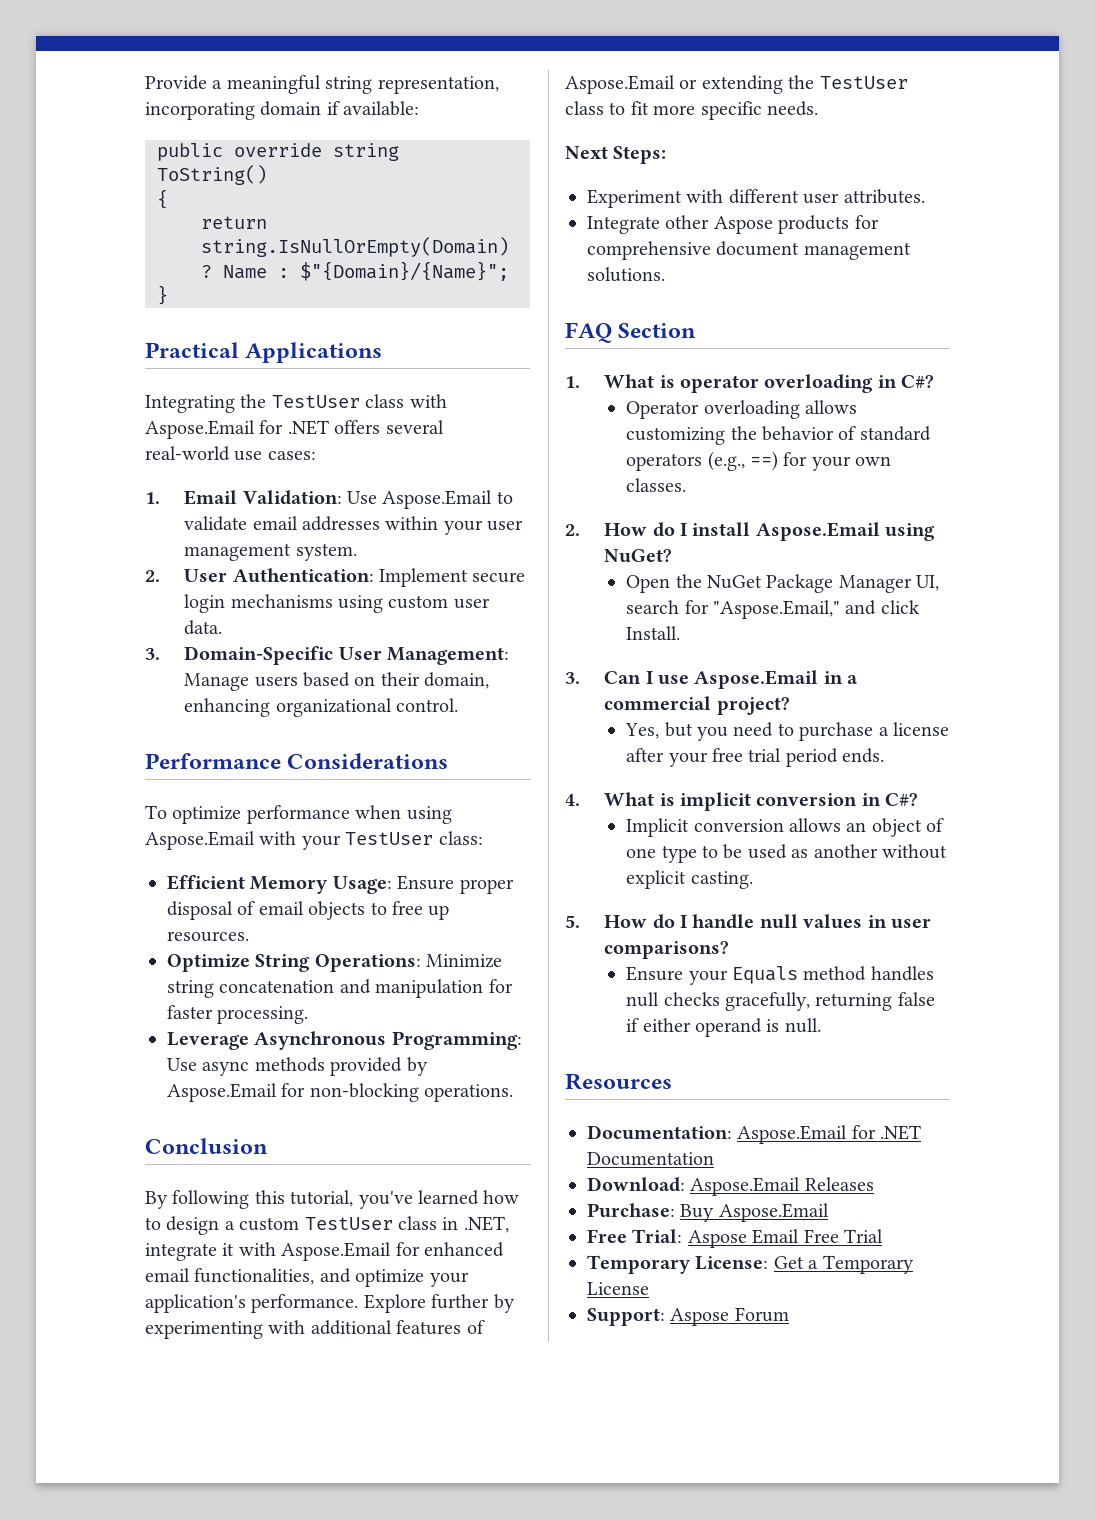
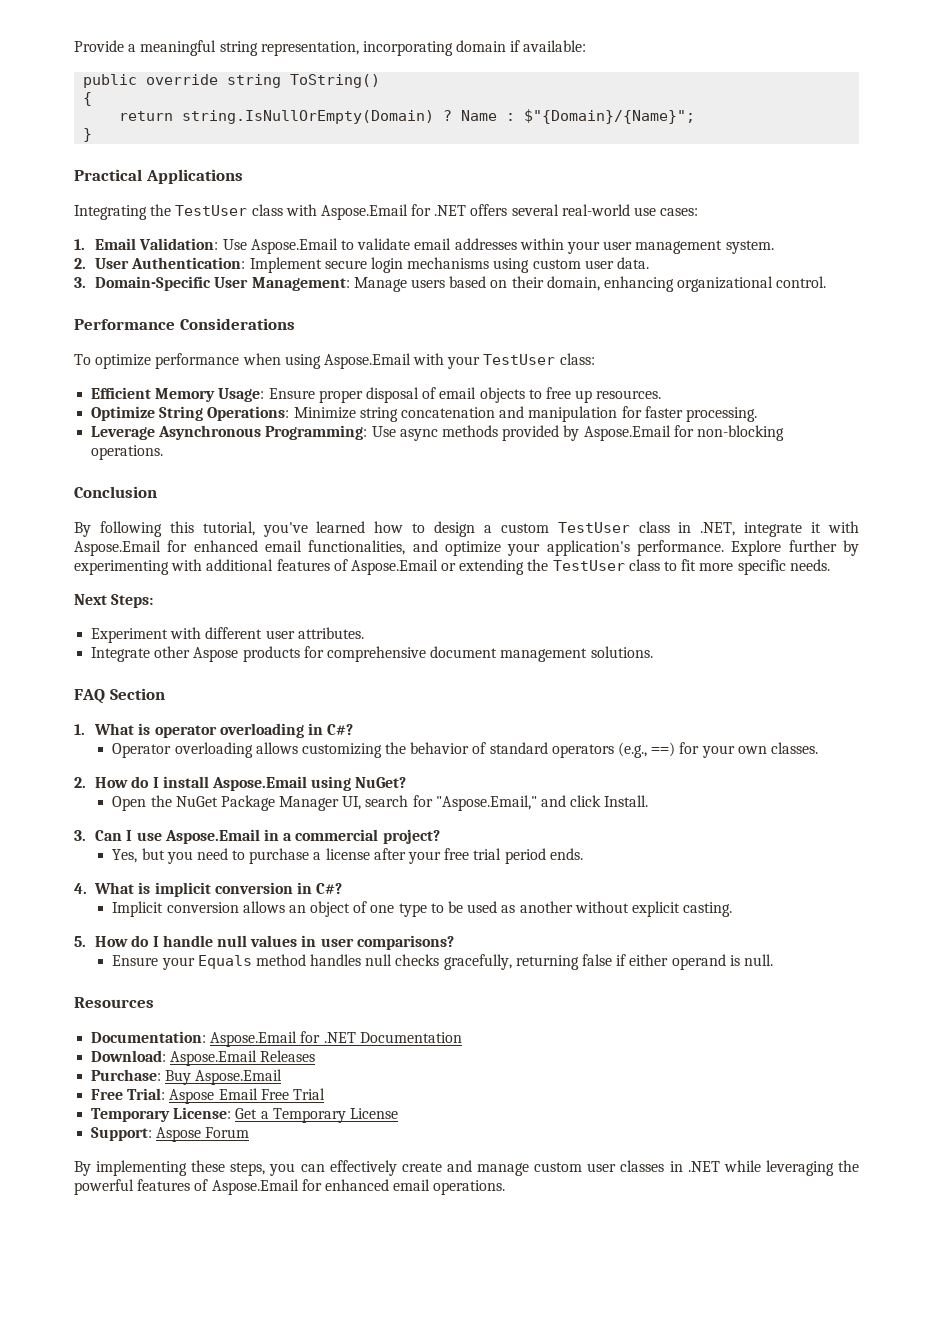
+ By implementing these steps, you can effectively create and manage custom user classes in .NET while leveraging the powerful features of Aspose.Email for enhanced email operations.

